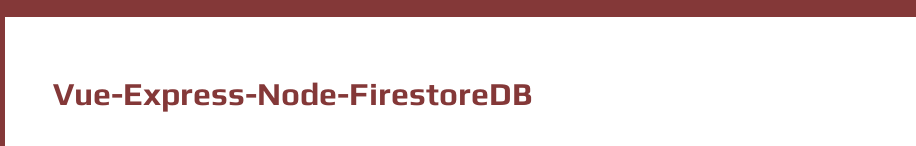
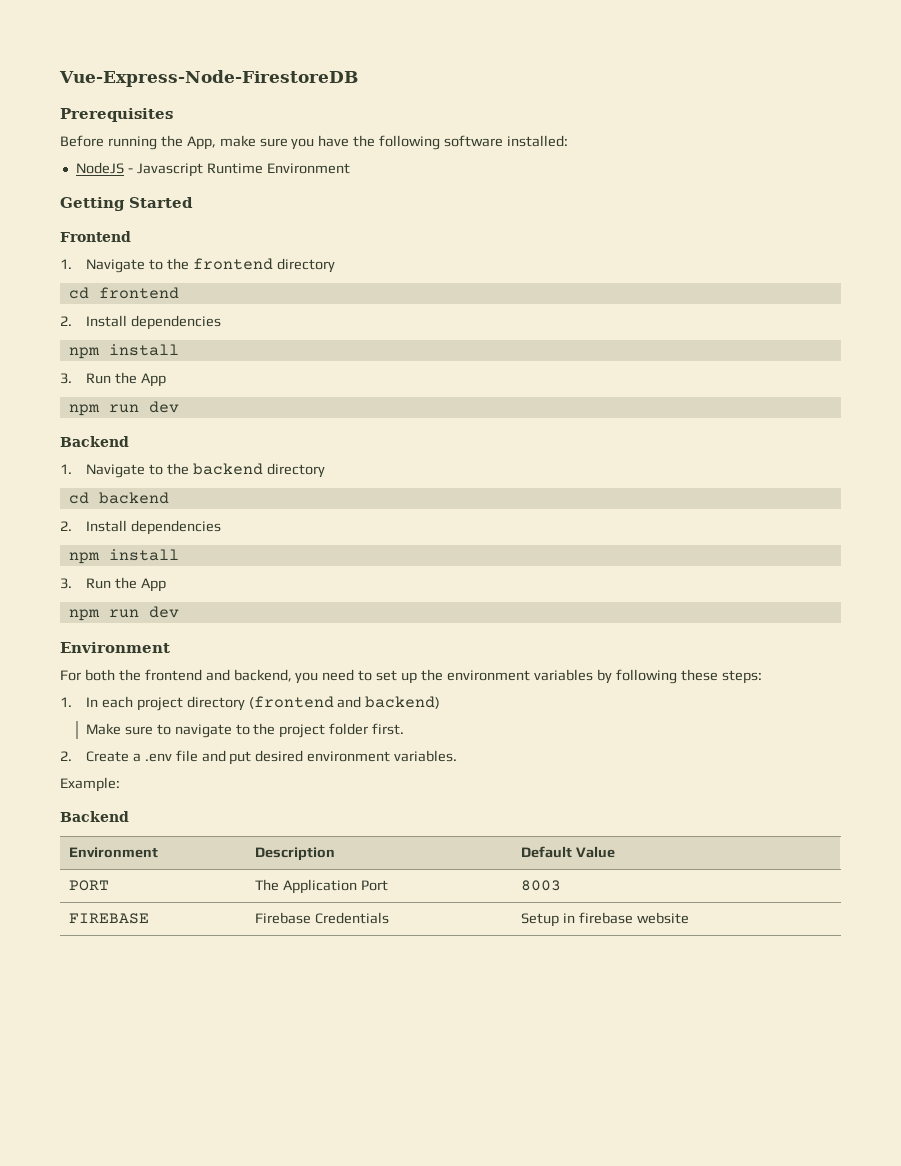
+ Prerequisites
+ Before running the App, make sure you have the following software installed:
+ NodeJS - Javascript Runtime Environment
+ Getting Started
+ Frontend
+ 1. Navigate to the frontend directory
+ cd frontend
+ 2. Install dependencies
+ npm install
+ 3. Run the App
+ npm run dev
+ Backend
+ 1. Navigate to the backend directory
+ cd backend
+ 2. Install dependencies
+ npm install
+ 3. Run the App
+ npm run dev
+ Environment
+ For both the frontend and backend, you need to set up the environment variables by following these steps:
+ 1. In each project directory (frontend and backend)
+ Make sure to navigate to the project folder first.
+ 2. Create a .env file and put desired environment variables.
+ Example:
+ Backend
+ Environment | Description | Default Value
+ PORT | The Application Port | 8003
+ FIREBASE | Firebase Credentials | Setup in firebase website

